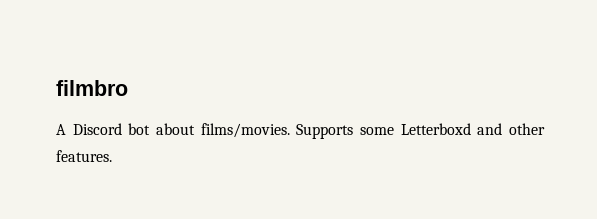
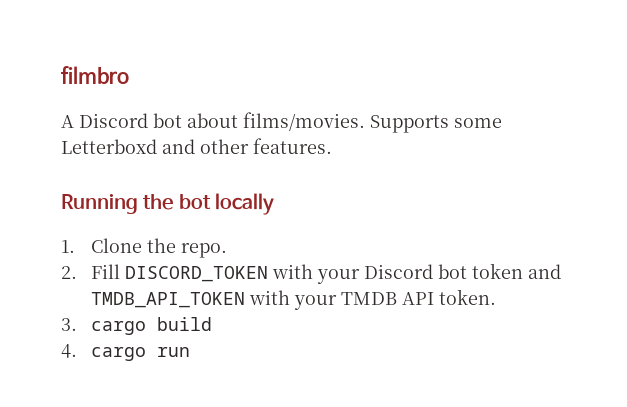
+ Running the bot locally
+ 1. Clone the repo.
+ 2. Fill DISCORD_TOKEN with your Discord bot token and TMDB_API_TOKEN with your TMDB API token.
+ 3. cargo build
+ 4. cargo run

